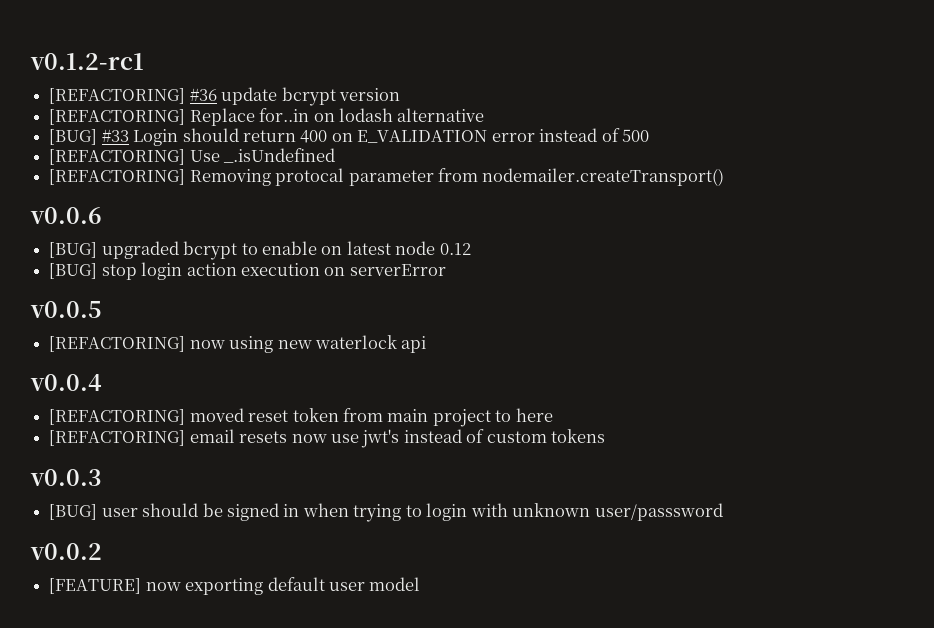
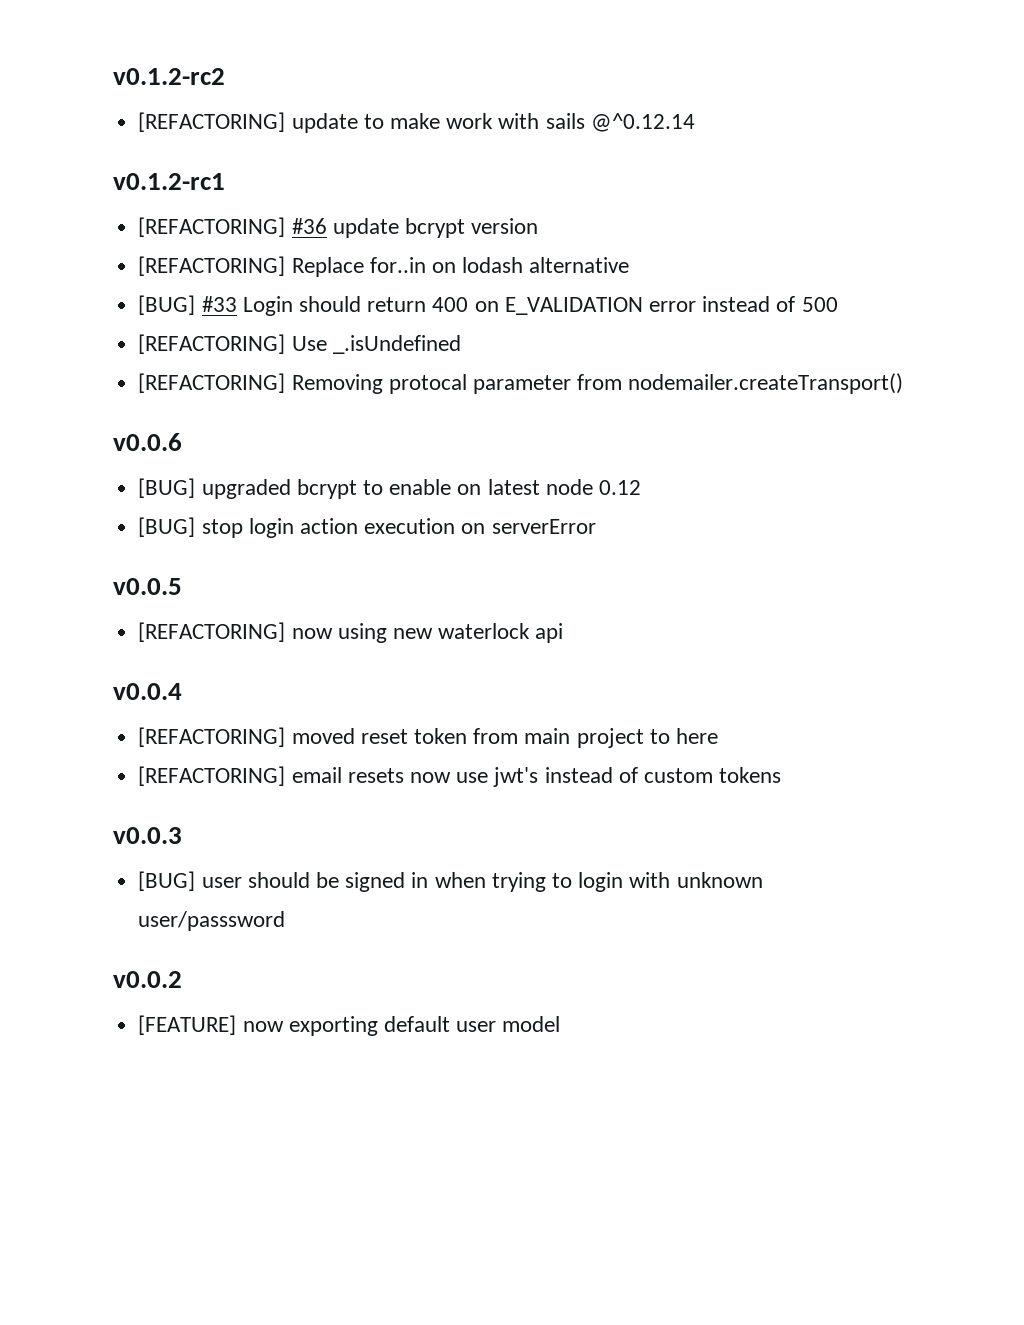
+ v0.1.2-rc2
+ [REFACTORING] update to make work with sails @^0.12.14

